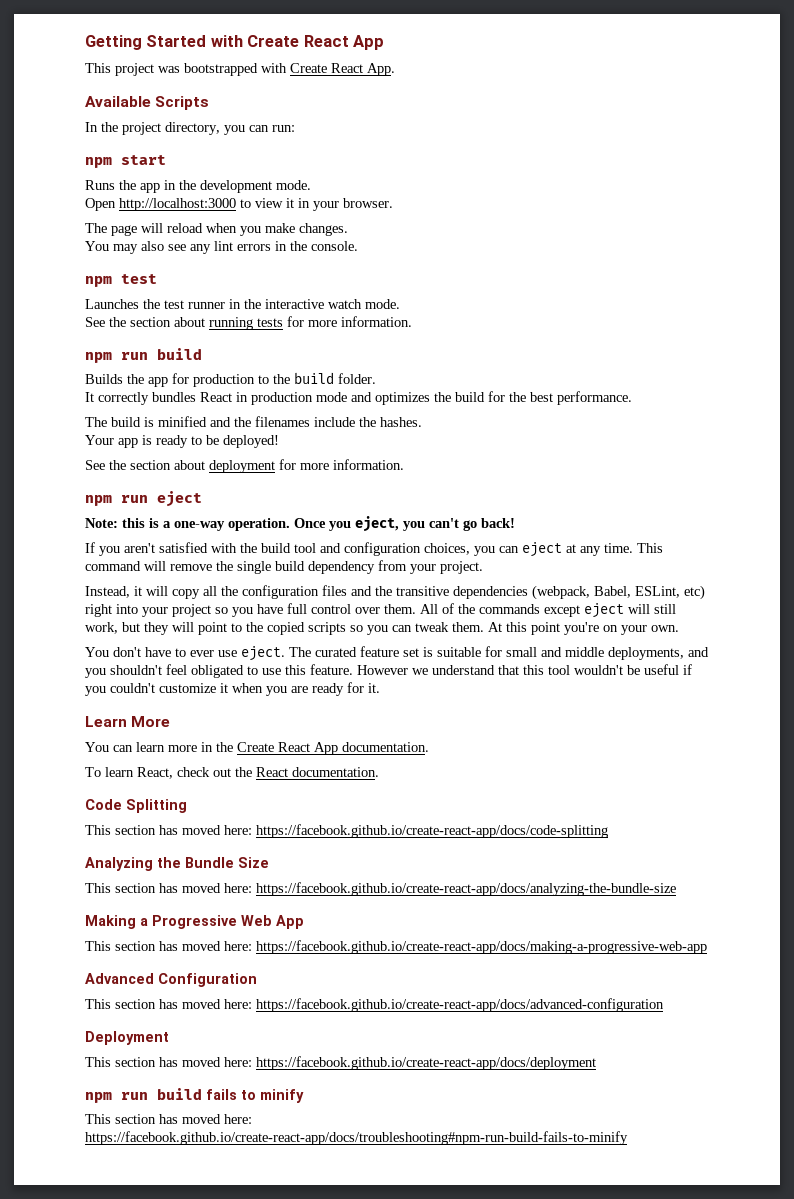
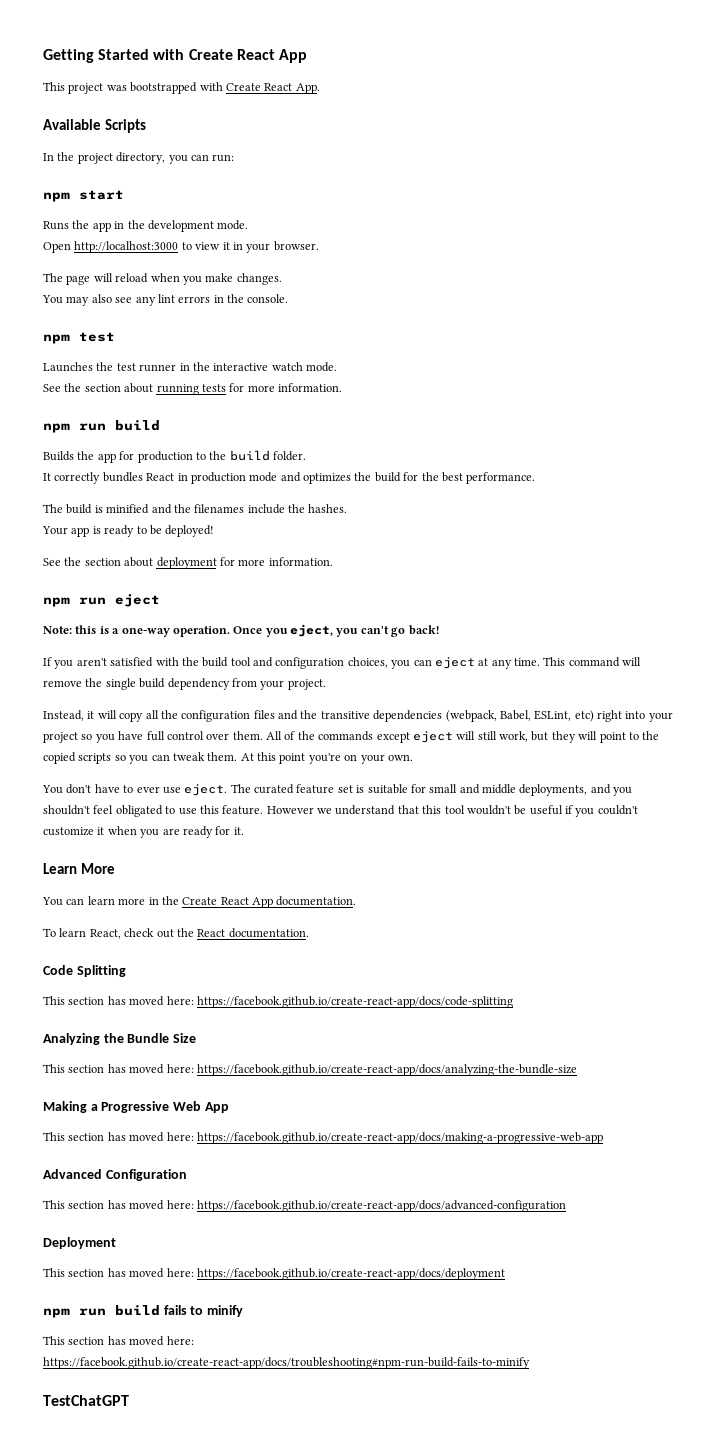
+ TestChatGPT

